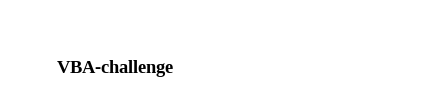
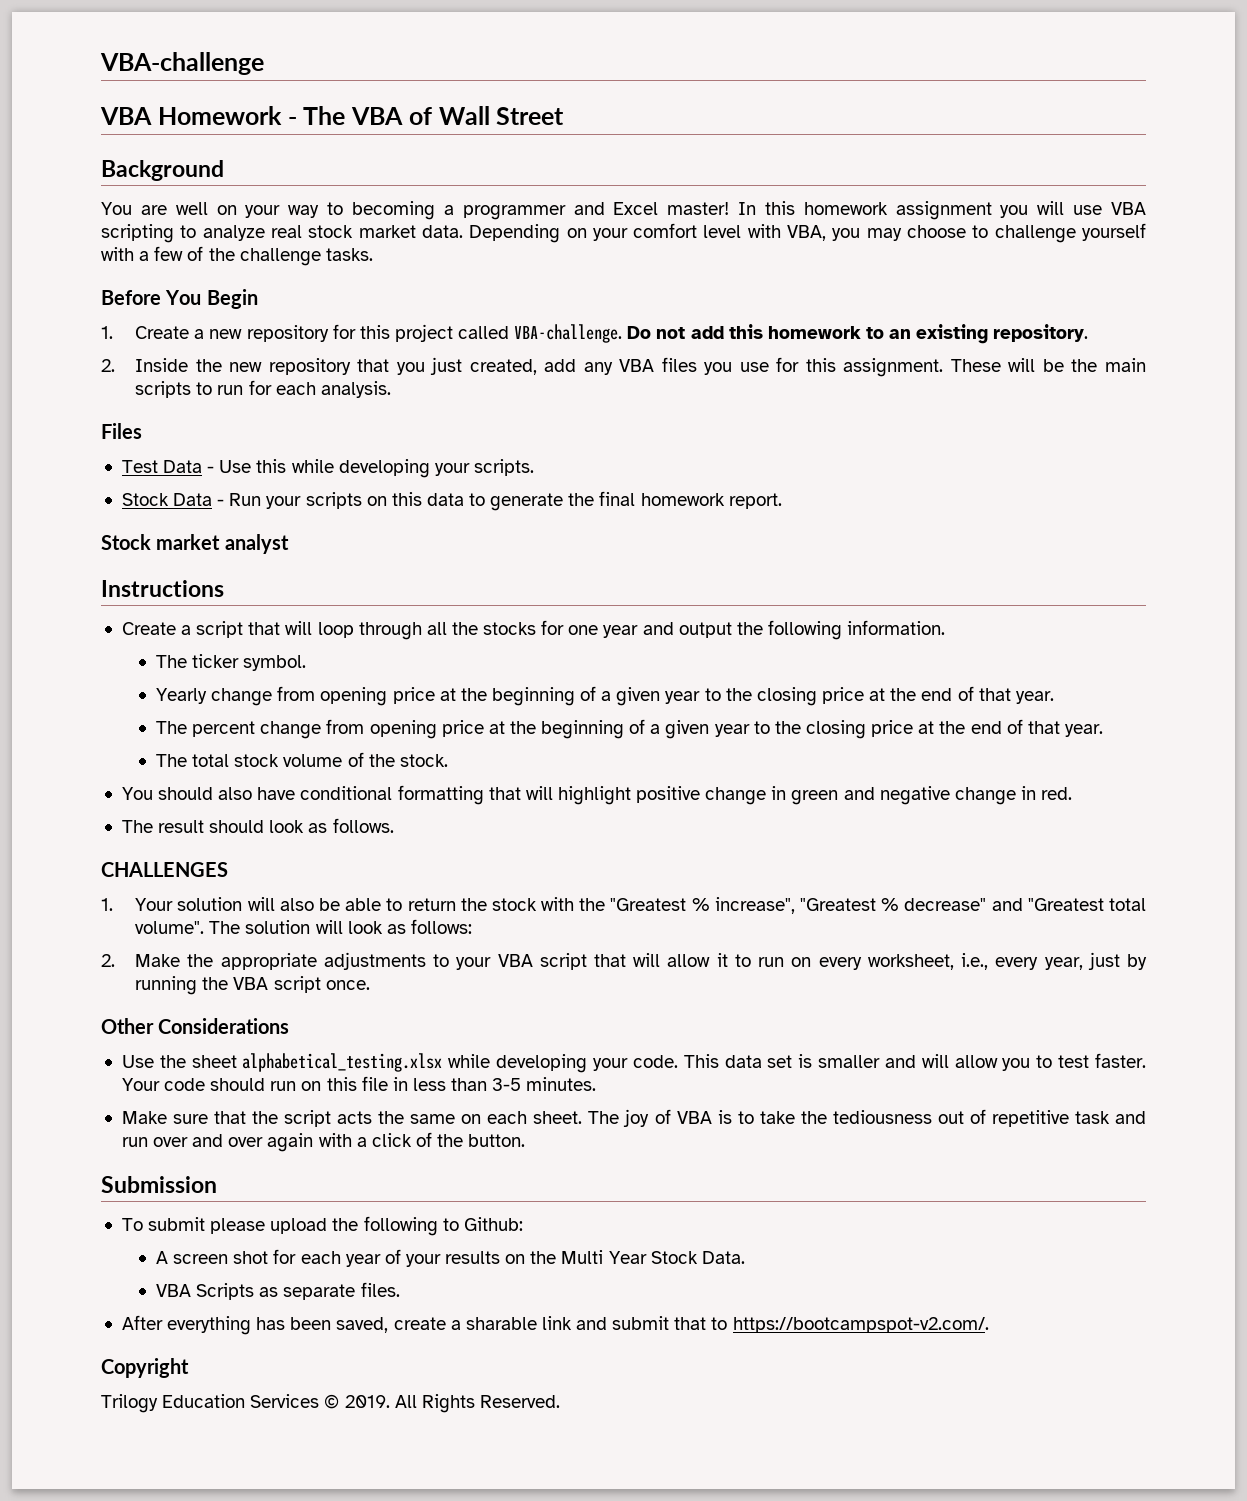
+ VBA Homework - The VBA of Wall Street
+ Background
+ You are well on your way to becoming a programmer and Excel master! In this homework assignment you will use VBA scripting to analyze real stock market data. Depending on your comfort level with VBA, you may choose to challenge yourself with a few of the challenge tasks.
+ Before You Begin
+ 1. Create a new repository for this project called VBA-challenge. Do not add this homework to an existing repository.
+ 2. Inside the new repository that you just created, add any VBA files you use for this assignment. These will be the main scripts to run for each analysis.
+ Files
+ Test Data - Use this while developing your scripts.
+ Stock Data - Run your scripts on this data to generate the final homework report.
+ Stock market analyst
+ Instructions
+ Create a script that will loop through all the stocks for one year and output the following information.
+ The ticker symbol.
+ Yearly change from opening price at the beginning of a given year to the closing price at the end of that year.
+ The percent change from opening price at the beginning of a given year to the closing price at the end of that year.
+ The total stock volume of the stock.
+ You should also have conditional formatting that will highlight positive change in green and negative change in red.
+ The result should look as follows.
+ CHALLENGES
+ 1. Your solution will also be able to return the stock with the "Greatest % increase", "Greatest % decrease" and "Greatest total volume". The solution will look as follows:
+ 2. Make the appropriate adjustments to your VBA script that will allow it to run on every worksheet, i.e., every year, just by running the VBA script once.
+ Other Considerations
+ Use the sheet alphabetical_testing.xlsx while developing your code. This data set is smaller and will allow you to test faster. Your code should run on this file in less than 3-5 minutes.
+ Make sure that the script acts the same on each sheet. The joy of VBA is to take the tediousness out of repetitive task and run over and over again with a click of the button.
+ Submission
+ To submit please upload the following to Github:
+ A screen shot for each year of your results on the Multi Year Stock Data.
+ VBA Scripts as separate files.
+ After everything has been saved, create a sharable link and submit that to https://bootcampspot-v2.com/.
+ Copyright
+ Trilogy Education Services © 2019. All Rights Reserved.

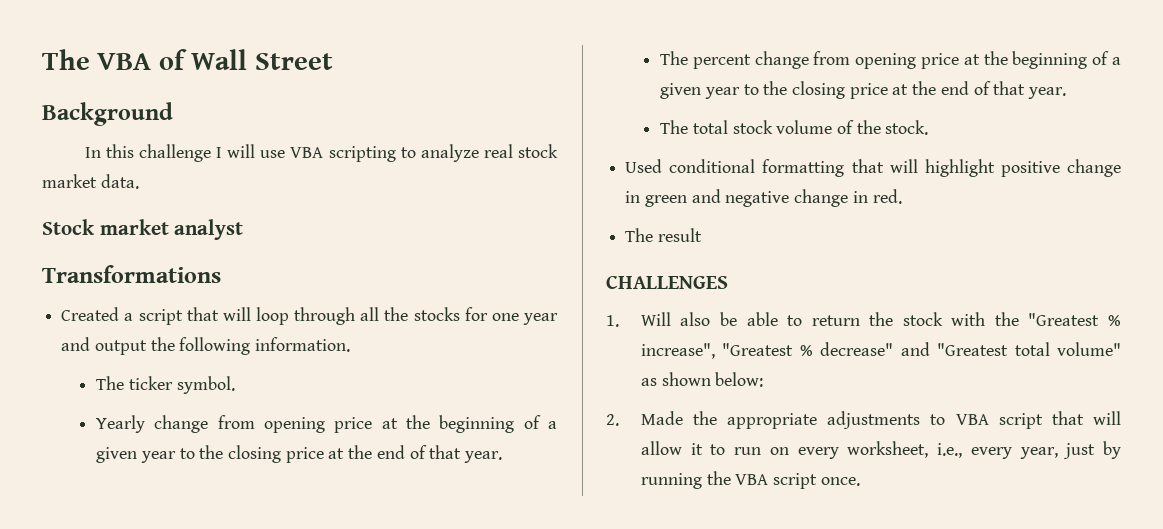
- VBA-challenge
- VBA Homework - The VBA of Wall Street
+ The VBA of Wall Street
- You are well on your way to becoming a programmer and Excel master! In this homework assignment you will use VBA scripting to analyze real stock market data. Depending on your comfort level with VBA, you may choose to challenge yourself with a few of the challenge tasks.
- Before You Begin
- 1. Create a new repository for this project called VBA-challenge. Do not add this homework to an existing repository.
- 2. Inside the new repository that you just created, add any VBA files you use for this assignment. These will be the main scripts to run for each analysis.
- Files
- Test Data - Use this while developing your scripts.
- Stock Data - Run your scripts on this data to generate the final homework report.
+ In this challenge I will use VBA scripting to analyze real stock market data.
- Instructions
- Create a script that will loop through all the stocks for one year and output the following information.
+ Transformations
+ Created a script that will loop through all the stocks for one year and output the following information.
- You should also have conditional formatting that will highlight positive change in green and negative change in red.
+ Used conditional formatting that will highlight positive change in green and negative change in red.
- The result should look as follows.
+ The result
- 1. Your solution will also be able to return the stock with the "Greatest % increase", "Greatest % decrease" and "Greatest total volume". The solution will look as follows:
- 2. Make the appropriate adjustments to your VBA script that will allow it to run on every worksheet, i.e., every year, just by running the VBA script once.
+ 1. Will also be able to return the stock with the "Greatest % increase", "Greatest % decrease" and "Greatest total volume" as shown below:
+ 2. Made the appropriate adjustments to VBA script that will allow it to run on every worksheet, i.e., every year, just by running the VBA script once.
- Other Considerations
- Use the sheet alphabetical_testing.xlsx while developing your code. This data set is smaller and will allow you to test faster. Your code should run on this file in less than 3-5 minutes.
- Make sure that the script acts the same on each sheet. The joy of VBA is to take the tediousness out of repetitive task and run over and over again with a click of the button.
- Submission
- To submit please upload the following to Github:
- A screen shot for each year of your results on the Multi Year Stock Data.
- VBA Scripts as separate files.
- After everything has been saved, create a sharable link and submit that to https://bootcampspot-v2.com/.
- Copyright
- Trilogy Education Services © 2019. All Rights Reserved.

